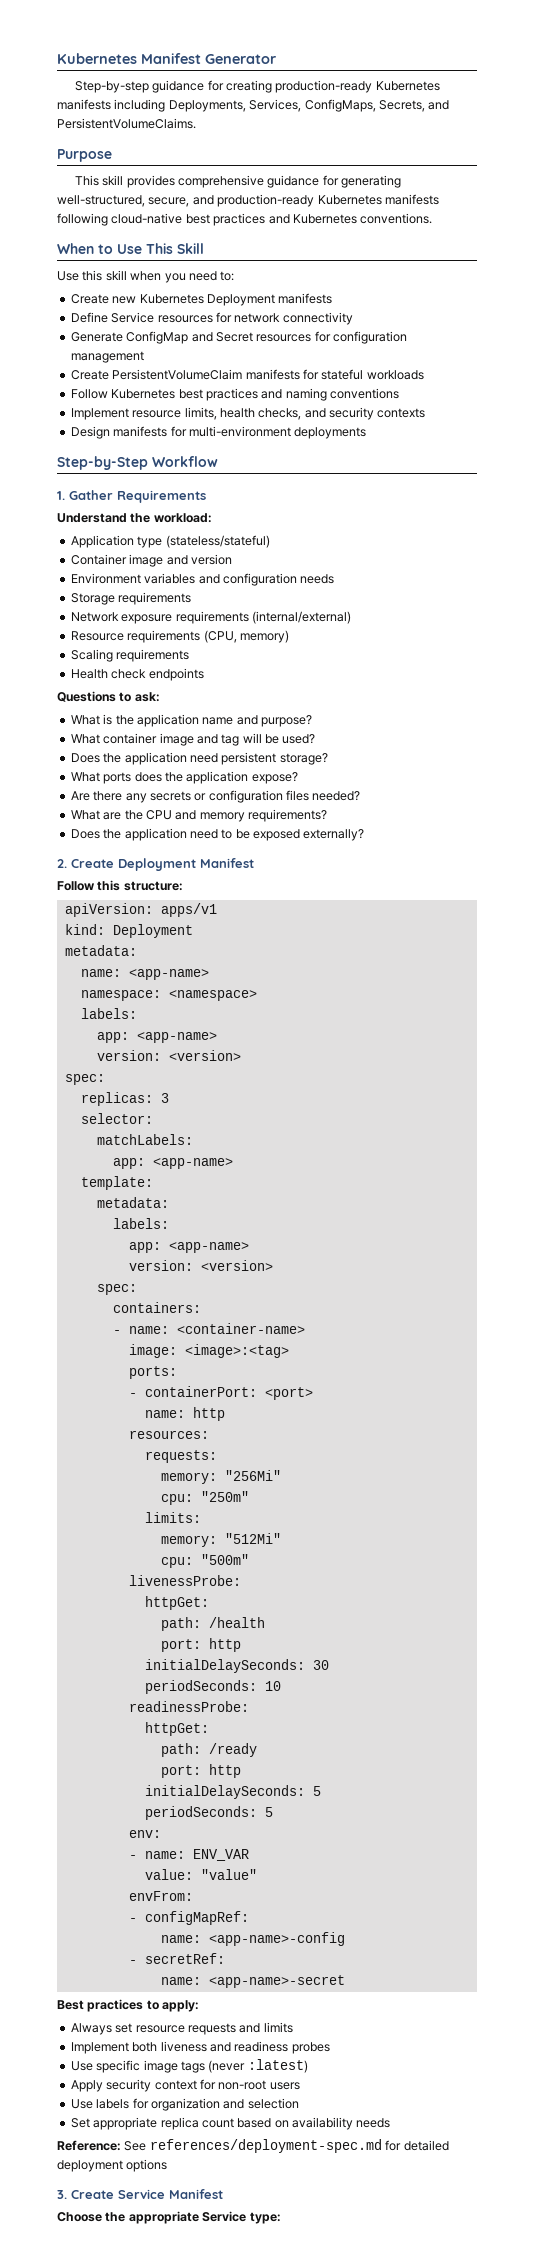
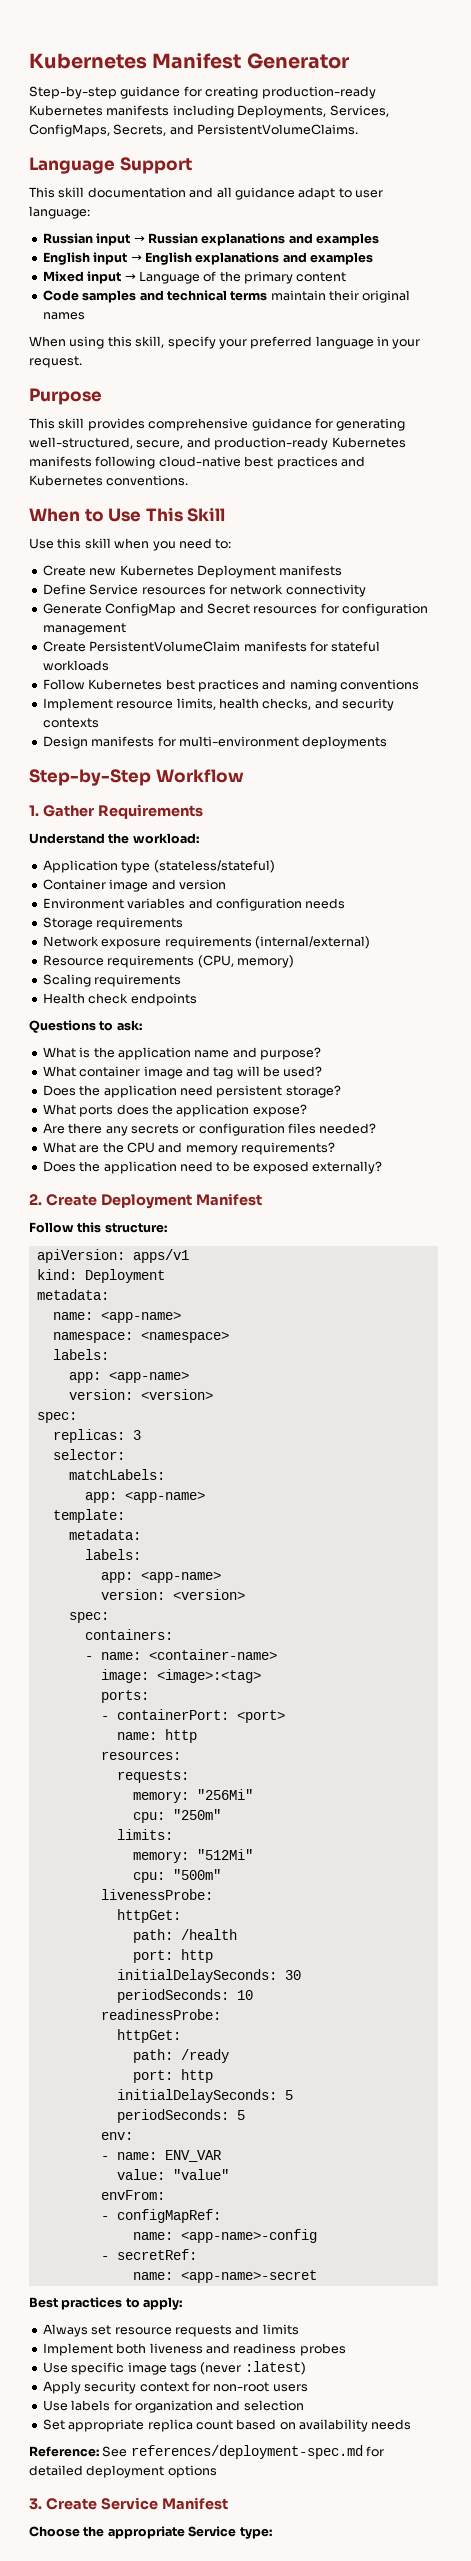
+ Language Support
+ This skill documentation and all guidance adapt to user language:
+ Russian input → Russian explanations and examples
+ English input → English explanations and examples
+ Mixed input → Language of the primary content
+ Code samples and technical terms maintain their original names
+ When using this skill, specify your preferred language in your request.

